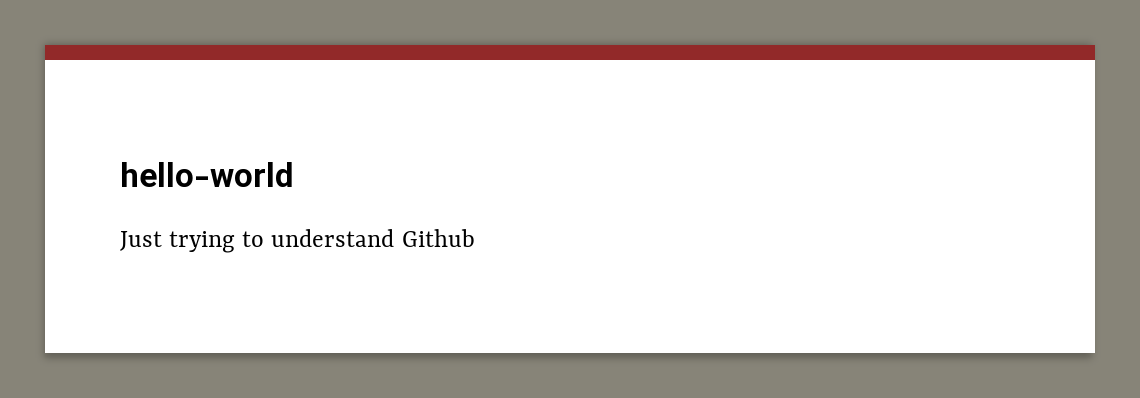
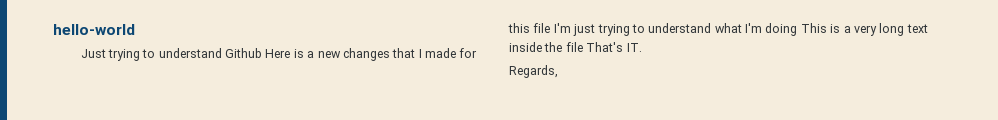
- Just trying to understand Github
+ Just trying to understand Github Here is a new changes that I made for this file I'm just trying to understand what I'm doing This is a very long text inside the file That's IT.
+ Regards,

